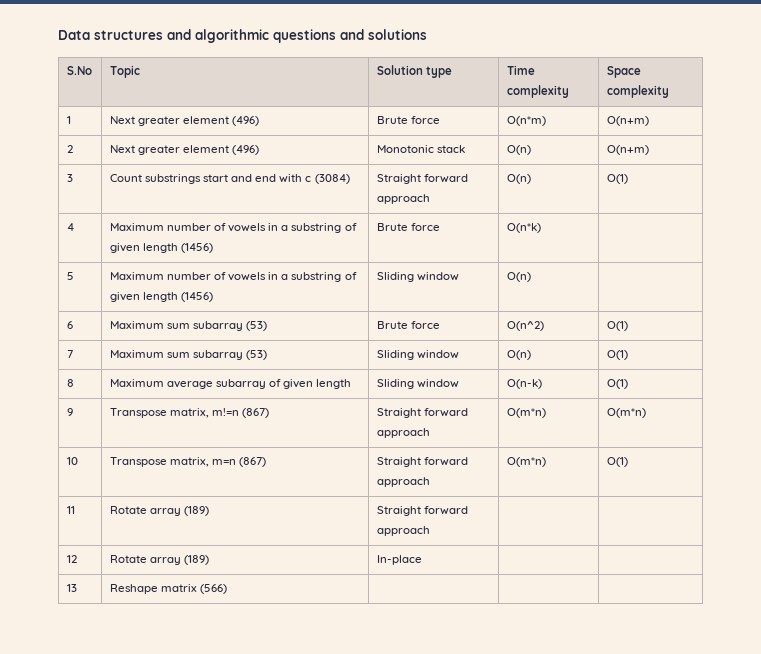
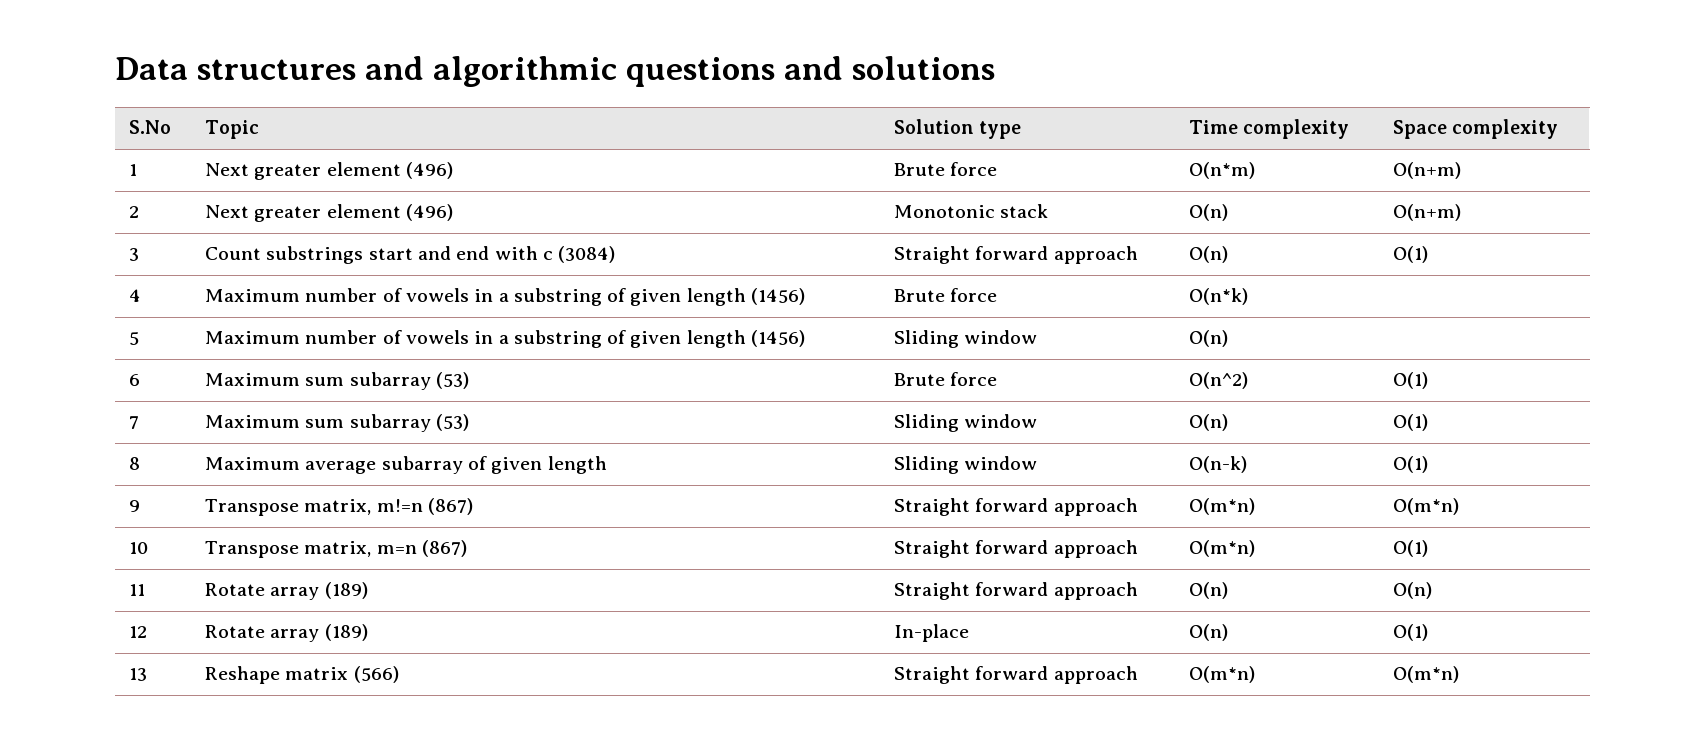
- 11 | Rotate array (189) | Straight forward approach | |
+ 11 | Rotate array (189) | Straight forward approach | O(n) | O(n)
- 12 | Rotate array (189) | In-place | |
+ 12 | Rotate array (189) | In-place | O(n) | O(1)
- 13 | Reshape matrix (566) | | |
+ 13 | Reshape matrix (566) | Straight forward approach | O(m*n) | O(m*n)

